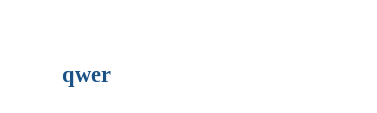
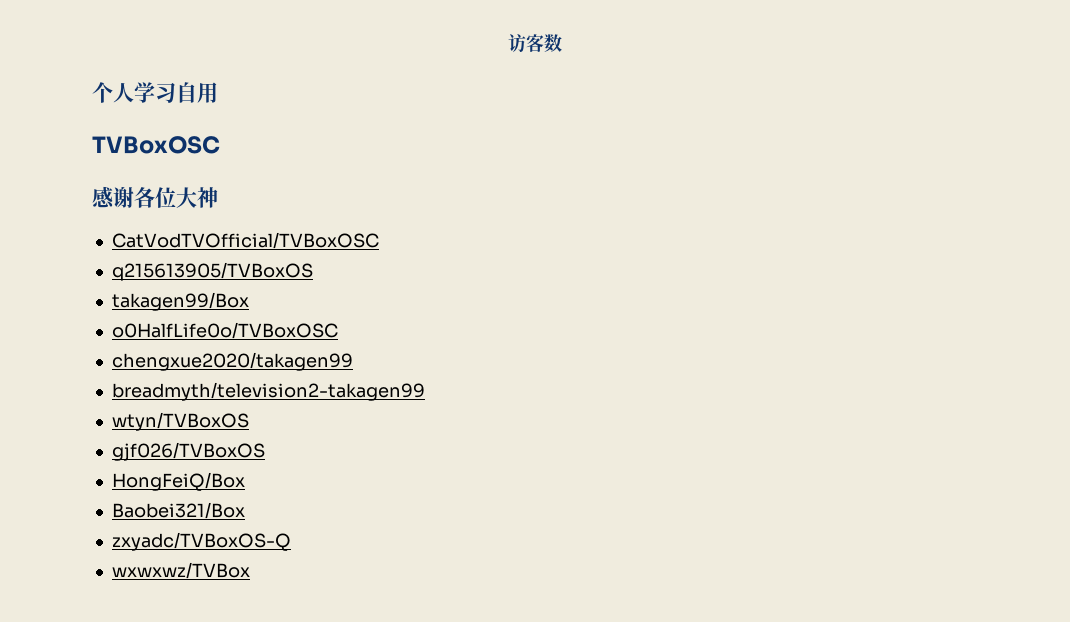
- qwer
+ 访客数
+ 个人学习自用
+ TVBoxOSC
+ 感谢各位大神
+ CatVodTVOfficial/TVBoxOSC
+ q215613905/TVBoxOS
+ takagen99/Box
+ o0HalfLife0o/TVBoxOSC
+ chengxue2020/takagen99
+ breadmyth/television2-takagen99
+ wtyn/TVBoxOS
+ gjf026/TVBoxOS
+ HongFeiQ/Box
+ Baobei321/Box
+ zxyadc/TVBoxOS-Q
+ wxwxwz/TVBox

